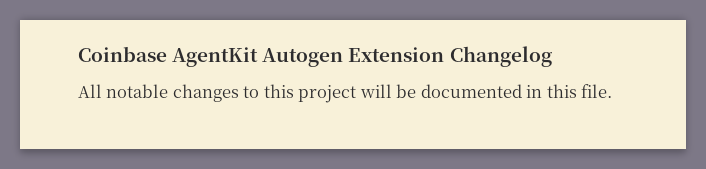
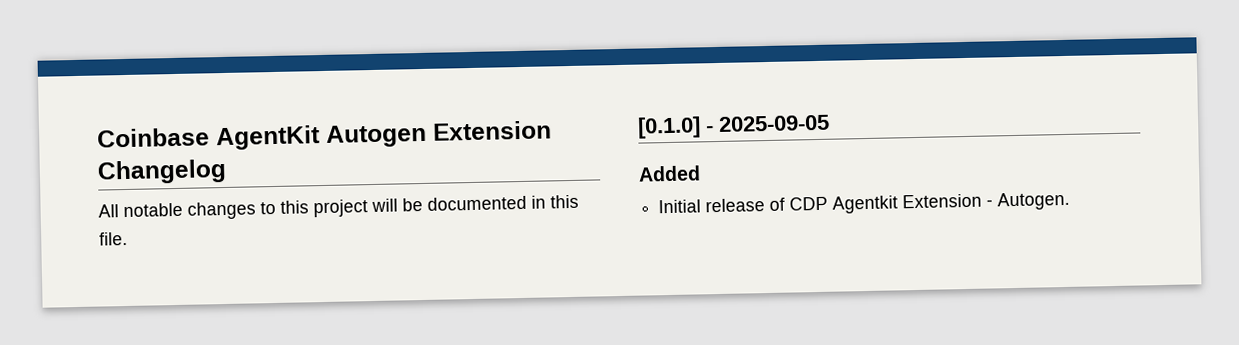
+ [0.1.0] - 2025-09-05
+ Added
+ Initial release of CDP Agentkit Extension - Autogen.

